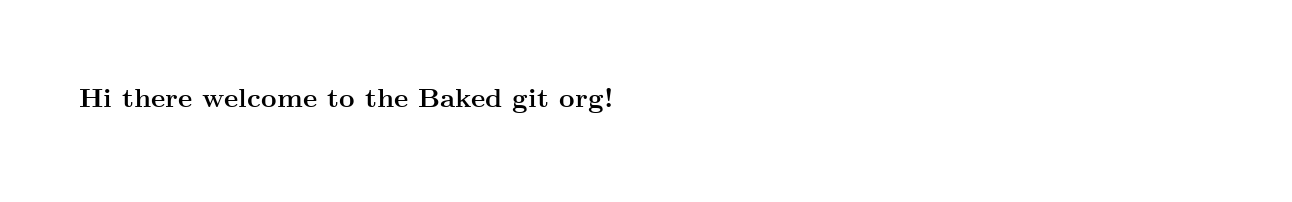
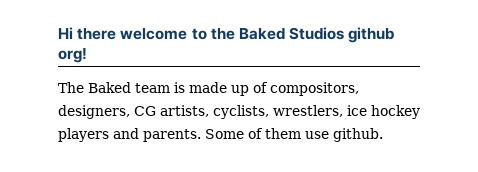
- Hi there welcome to the Baked git org!
+ Hi there welcome to the Baked Studios github org!
+ The Baked team is made up of compositors, designers, CG artists, cyclists, wrestlers, ice hockey players and parents. Some of them use github.

